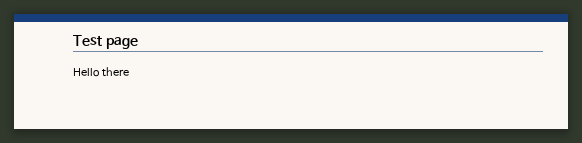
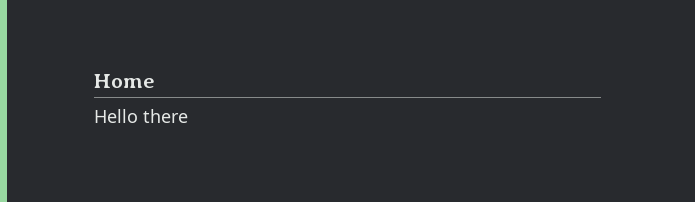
- Test page
+ Home

